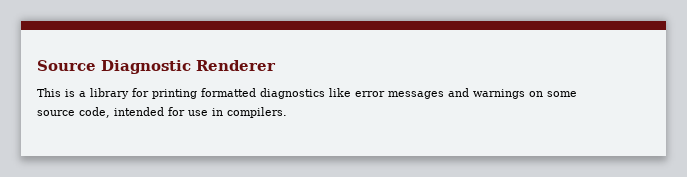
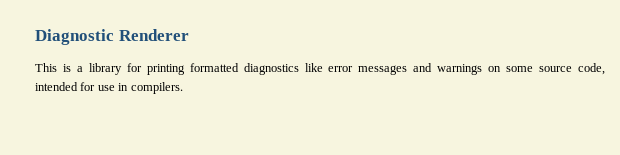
- Source Diagnostic Renderer
+ Diagnostic Renderer

